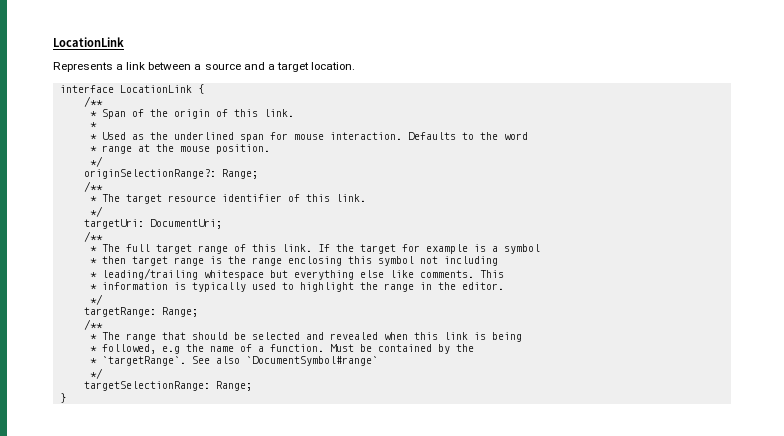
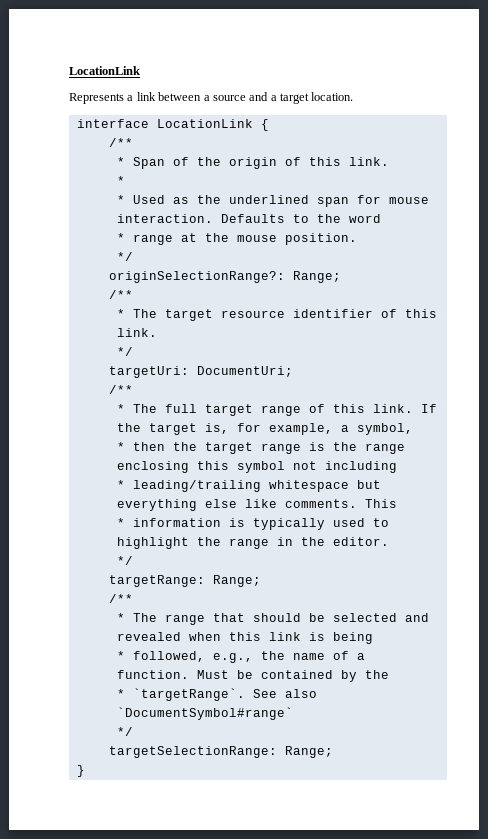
- If the target for example is a symbol
+ If the target is, for example, a symbol,
- * then target range is the range enclosing this symbol not including
+ * then the target range is the range enclosing this symbol not including
- * followed, e.g the name of a function.
+ * followed, e.g., the name of a function.

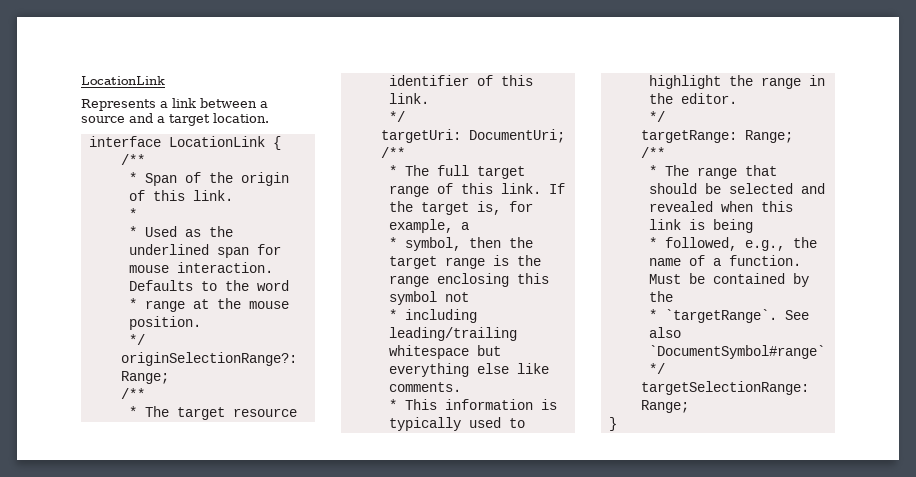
- If the target is, for example, a symbol,
- * then the target range is the range enclosing this symbol not including
- * leading/trailing whitespace but everything else like comments. This
- * information is typically used to highlight the range in the editor.
+ If the target is, for example, a
+ * symbol, then the target range is the range enclosing this symbol not
+ * including leading/trailing whitespace but everything else like comments.
+ * This information is typically used to highlight the range in the editor.

